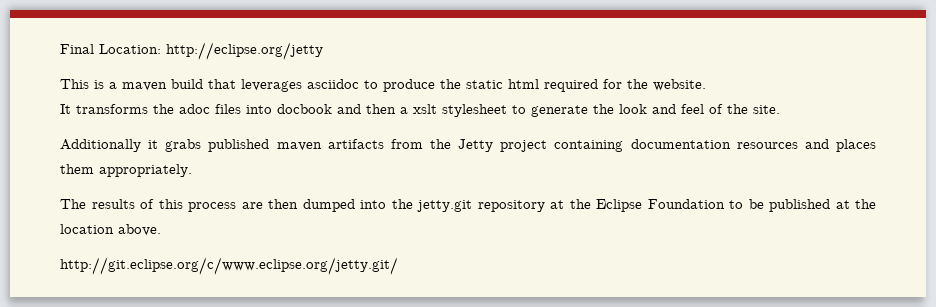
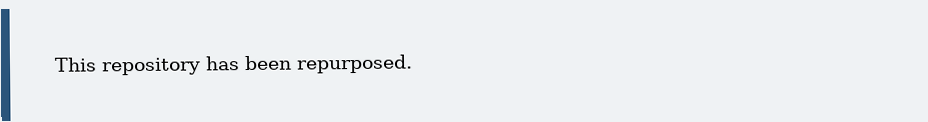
- Final Location: http://eclipse.org/jetty
- This is a maven build that leverages asciidoc to produce the static html required for the website.
- It transforms the adoc files into docbook and then a xslt stylesheet to generate the look and feel of the site.
- Additionally it grabs published maven artifacts from the Jetty project containing documentation resources and places them appropriately.
- The results of this process are then dumped into the jetty.git repository at the Eclipse Foundation to be published at the location above.
- http://git.eclipse.org/c/www.eclipse.org/jetty.git/
+ This repository has been repurposed.

